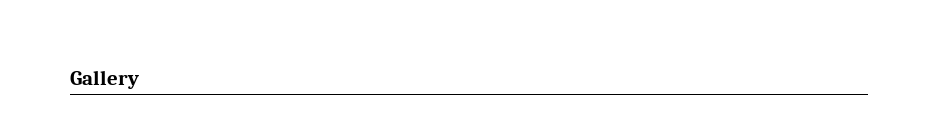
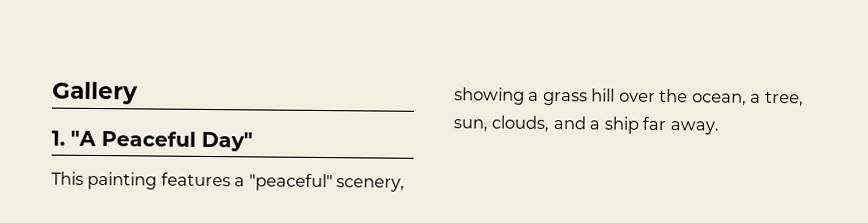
+ 1. "A Peaceful Day"
+ This painting features a "peaceful" scenery, showing a grass hill over the ocean, a tree, sun, clouds, and a ship far away.

